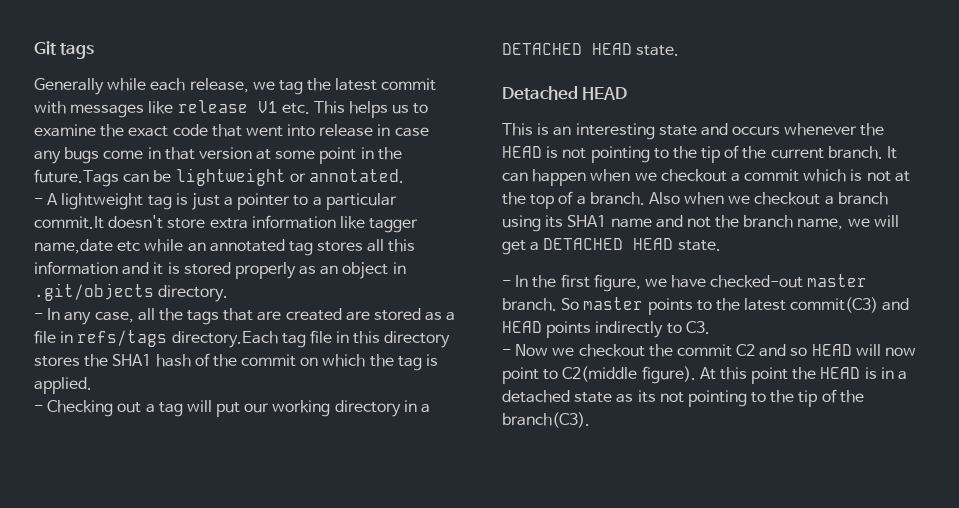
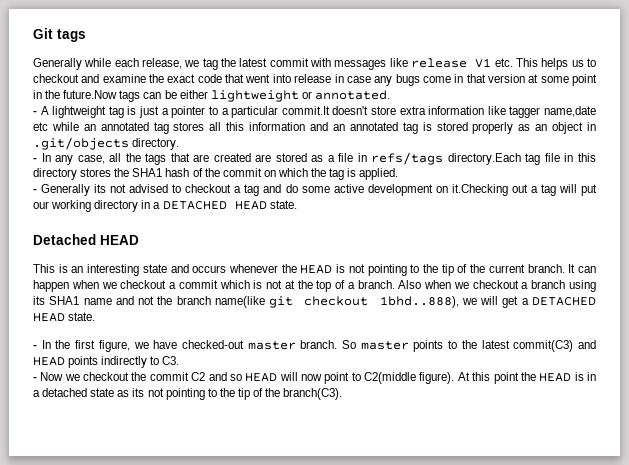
- Generally while each release, we tag the latest commit with messages like release V1 etc. This helps us to examine the exact code that went into release in case any bugs come in that version at some point in the future.Tags can be lightweight or annotated.
+ Generally while each release, we tag the latest commit with messages like release V1 etc. This helps us to checkout and examine the exact code that went into release in case any bugs come in that version at some point in the future.Now tags can be either lightweight or annotated.
- - A lightweight tag is just a pointer to a particular commit.It doesn't store extra information like tagger name,date etc while an annotated tag stores all this information and it is stored properly as an object in .git/objects directory.
+ - A lightweight tag is just a pointer to a particular commit.It doesn't store extra information like tagger name,date etc while an annotated tag stores all this information and an annotated tag is stored properly as an object in .git/objects directory.
- - Checking out a tag will put our working directory in a DETACHED HEAD state.
+ - Generally its not advised to checkout a tag and do some active development on it.Checking out a tag will put our working directory in a DETACHED HEAD state.
- Also when we checkout a branch using its SHA1 name and not the branch name, we will get a DETACHED HEAD state.
+ Also when we checkout a branch using its SHA1 name and not the branch name(like git checkout 1bhd..888), we will get a DETACHED HEAD state.

